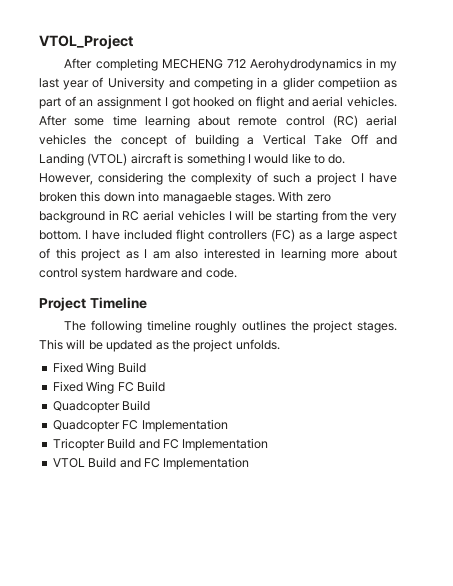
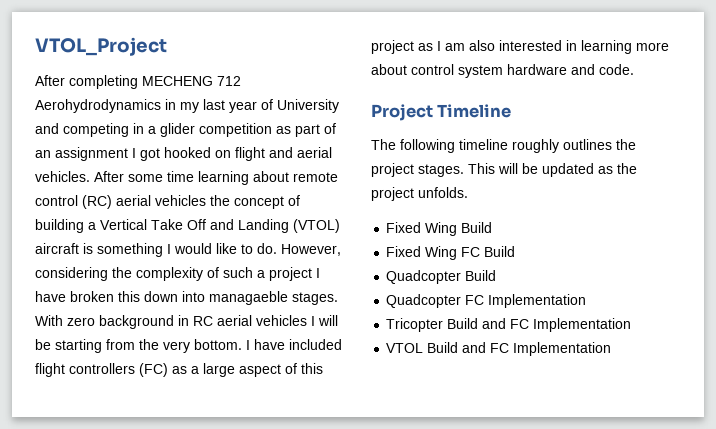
- After completing MECHENG 712 Aerohydrodynamics in my last year of University and competing in a glider competiion as part of an assignment I got hooked on flight and aerial vehicles.
+ After completing MECHENG 712 Aerohydrodynamics in my last year of University and competing in a glider competition as part of an assignment I got hooked on flight and aerial vehicles.

